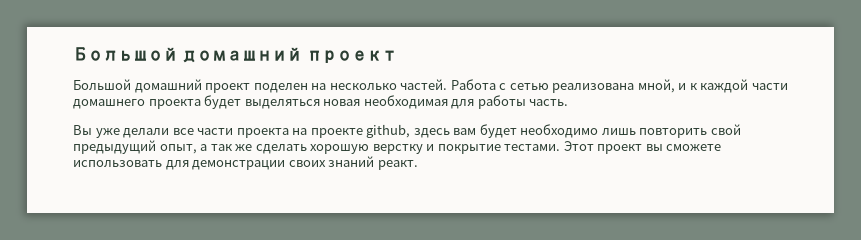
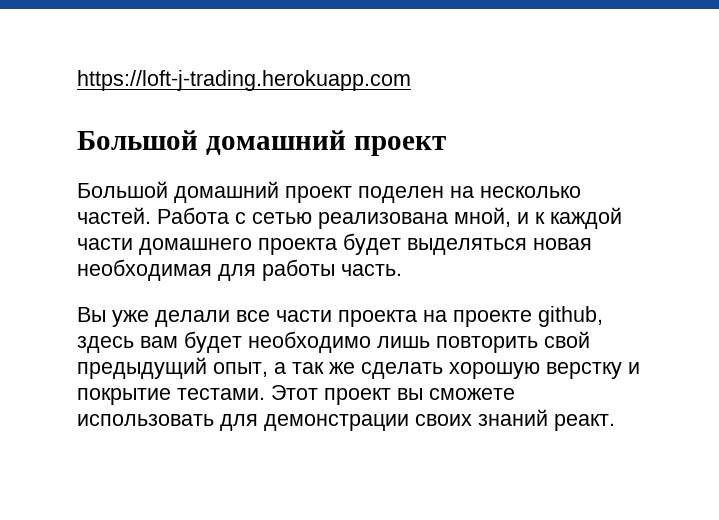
+ https://loft-j-trading.herokuapp.com

